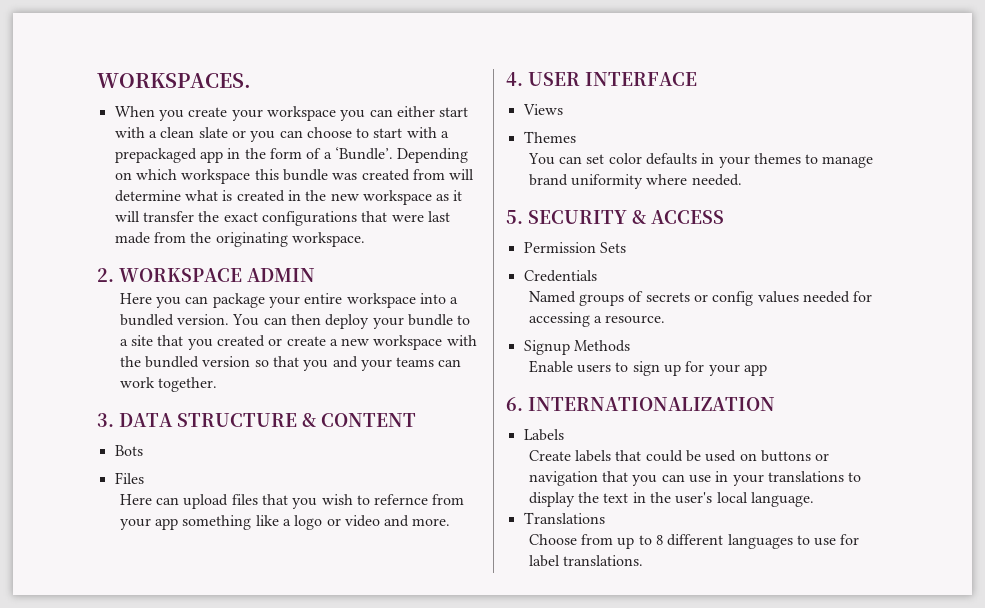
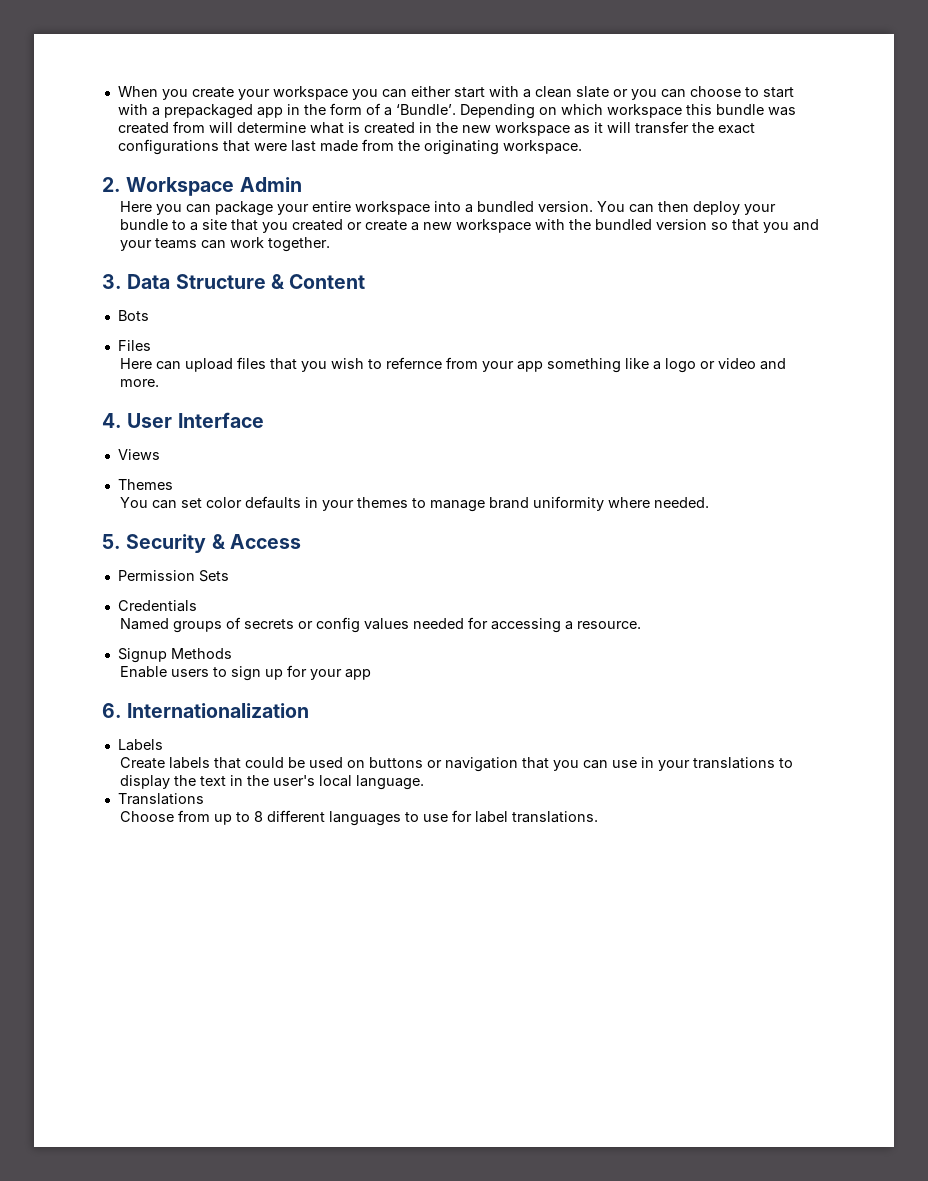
- WORKSPACES.
- 2. WORKSPACE ADMIN
+ 2. Workspace Admin
- 3. DATA STRUCTURE & CONTENT
+ 3. Data Structure & Content
- 4. USER INTERFACE
+ 4. User Interface
- 5. SECURITY & ACCESS
+ 5. Security & Access
- 6. INTERNATIONALIZATION
+ 6. Internationalization

